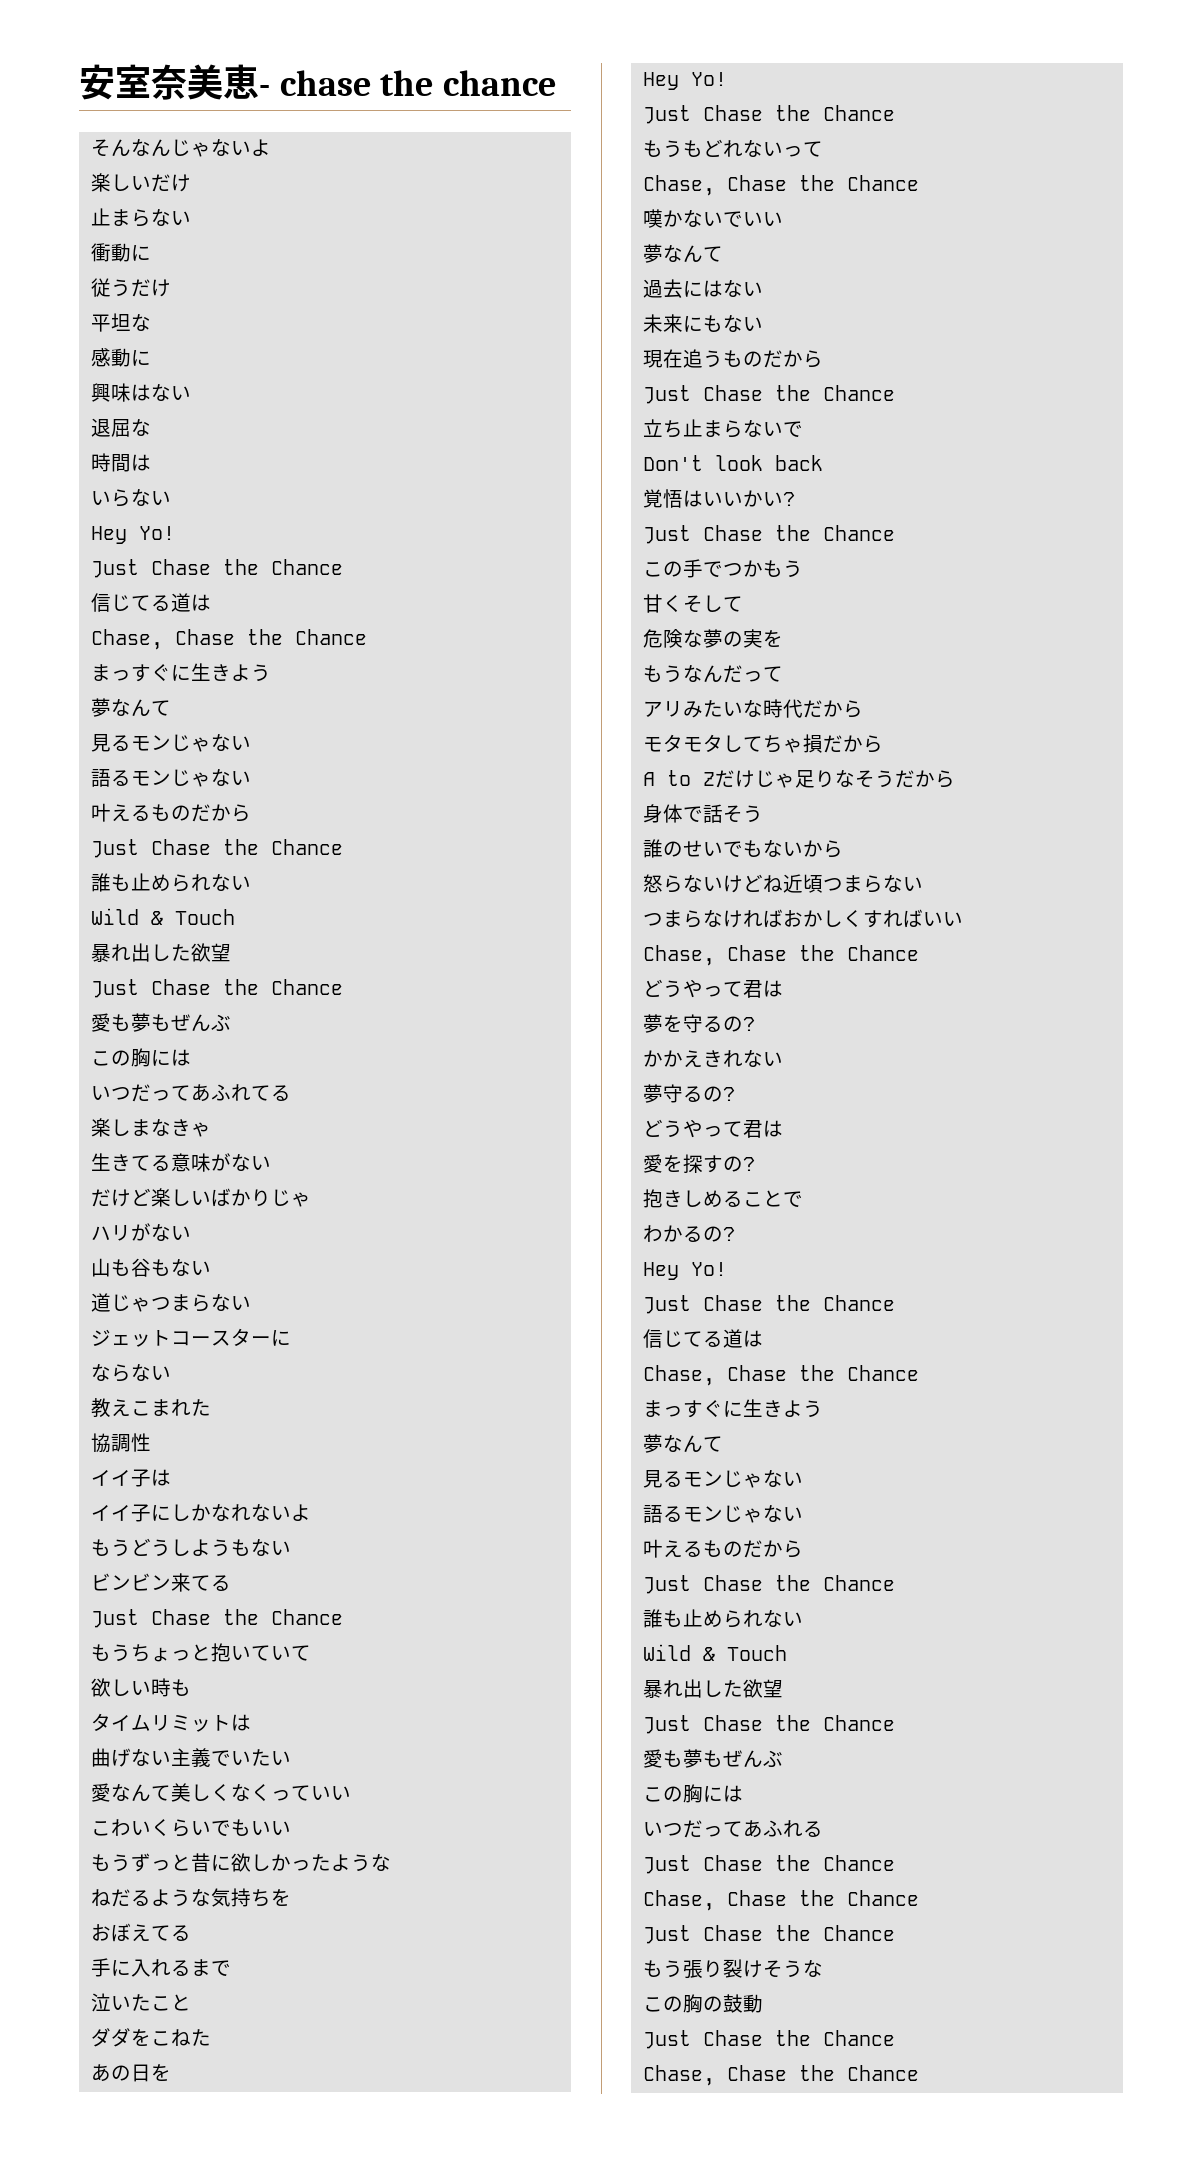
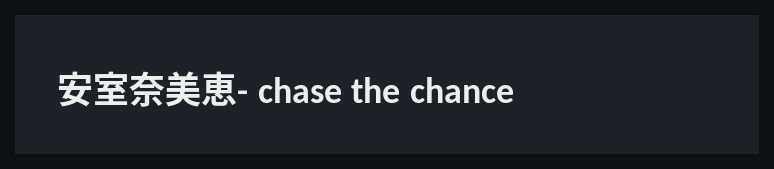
- そんなんじゃないよ
- 楽しいだけ
- 止まらない
- 衝動に
- 従うだけ
- 平坦な
- 感動に
- 興味はない
- 退屈な
- 時間は
- いらない
- Hey Yo!
- Just Chase the Chance
- 信じてる道は
- Chase, Chase the Chance
- まっすぐに生きよう
- 夢なんて
- 見るモンじゃない
- 語るモンじゃない
- 叶えるものだから
- Just Chase the Chance
- 誰も止められない
- Wild & Touch
- 暴れ出した欲望
- Just Chase the Chance
- 愛も夢もぜんぶ
- この胸には
- いつだってあふれてる
- 楽しまなきゃ
- 生きてる意味がない
- だけど楽しいばかりじゃ
- ハリがない
- 山も谷もない
- 道じゃつまらない
- ジェットコースターに
- ならない
- 教えこまれた
- 協調性
- イイ子は
- イイ子にしかなれないよ
- もうどうしようもない
- ビンビン来てる
- Just Chase the Chance
- もうちょっと抱いていて
- 欲しい時も
- タイムリミットは
- 曲げない主義でいたい
- 愛なんて美しくなくっていい
- こわいくらいでもいい
- もうずっと昔に欲しかったような
- ねだるような気持ちを
- おぼえてる
- 手に入れるまで
- 泣いたこと
- ダダをこねた
- あの日を
- Hey Yo!
- Just Chase the Chance
- もうもどれないって
- Chase, Chase the Chance
- 嘆かないでいい
- 夢なんて
- 過去にはない
- 未来にもない
- 現在追うものだから
- Just Chase the Chance
- 立ち止まらないで
- Don't look back
- 覚悟はいいかい?
- Just Chase the Chance
- この手でつかもう
- 甘くそして
- 危険な夢の実を
- もうなんだって
- アリみたいな時代だから
- モタモタしてちゃ損だから
- A to Zだけじゃ足りなそうだから
- 身体で話そう
- 誰のせいでもないから
- 怒らないけどね近頃つまらない
- つまらなければおかしくすればいい
- Chase, Chase the Chance
- どうやって君は
- 夢を守るの?
- かかえきれない
- 夢守るの?
- どうやって君は
- 愛を探すの?
- 抱きしめることで
- わかるの?
- Hey Yo!
- Just Chase the Chance
- 信じてる道は
- Chase, Chase the Chance
- まっすぐに生きよう
- 夢なんて
- 見るモンじゃない
- 語るモンじゃない
- 叶えるものだから
- Just Chase the Chance
- 誰も止められない
- Wild & Touch
- 暴れ出した欲望
- Just Chase the Chance
- 愛も夢もぜんぶ
- この胸には
- いつだってあふれる
- Just Chase the Chance
- Chase, Chase the Chance
- Just Chase the Chance
- もう張り裂けそうな
- この胸の鼓動
- Just Chase the Chance
- Chase, Chase the Chance

